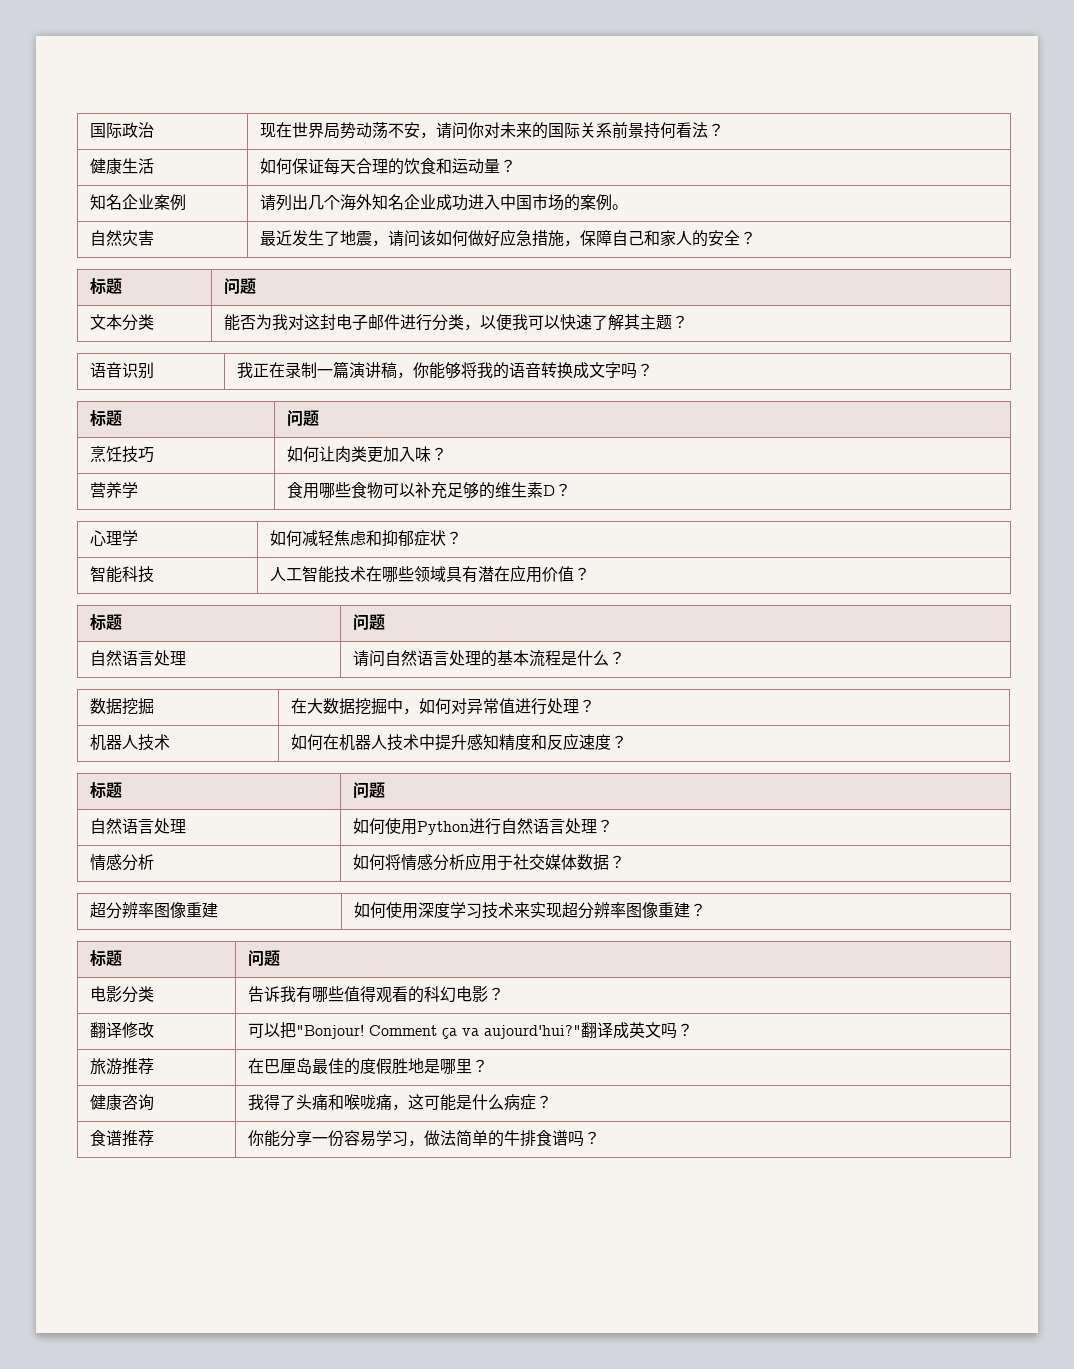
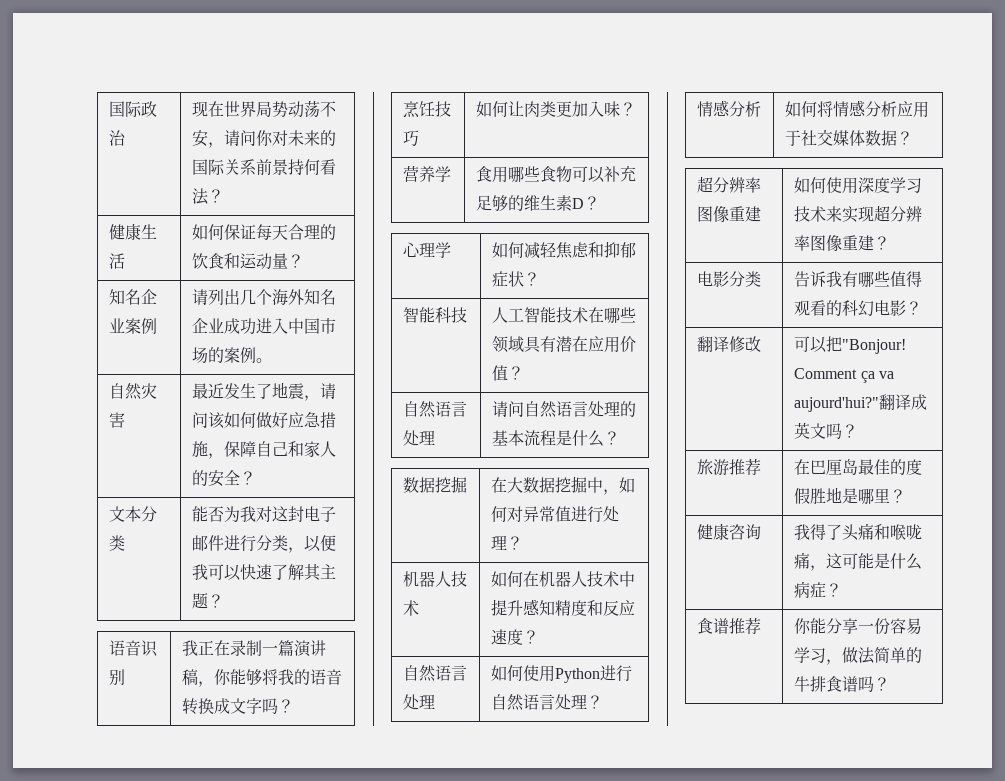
  自然灾害 | 最近发生了地震，请问该如何做好应急措施，保障自己和家人的安全？
- 标题 | 问题
  语音识别 | 我正在录制一篇演讲稿，你能够将我的语音转换成文字吗？
- 标题 | 问题
  智能科技 | 人工智能技术在哪些领域具有潜在应用价值？
- 标题 | 问题
  机器人技术 | 如何在机器人技术中提升感知精度和反应速度？
- 标题 | 问题
  超分辨率图像重建 | 如何使用深度学习技术来实现超分辨率图像重建？
- 标题 | 问题

